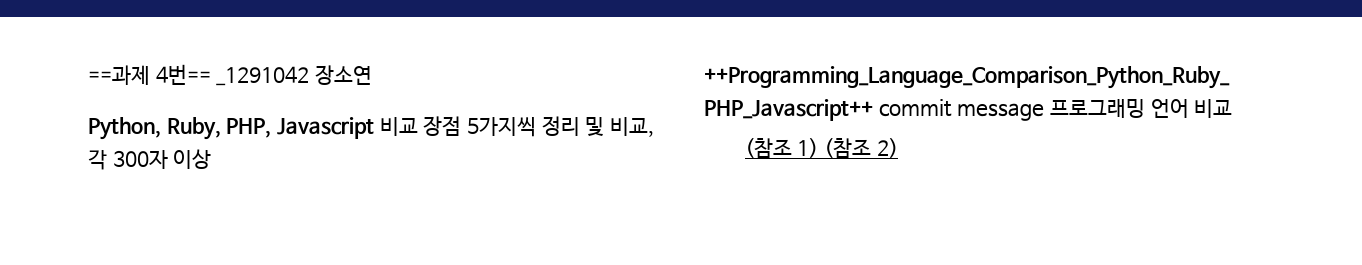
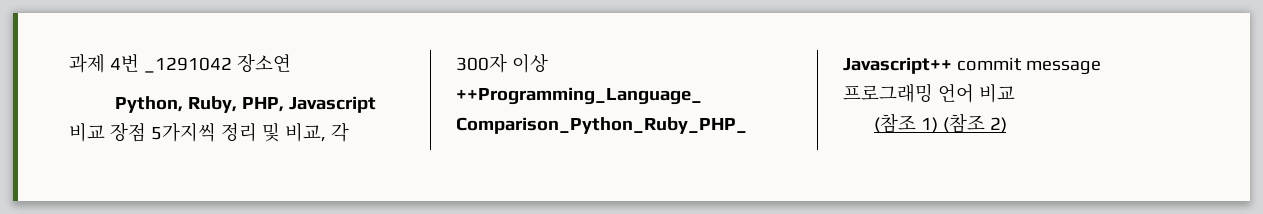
- ==과제 4번== _1291042 장소연
+ 과제 4번 _1291042 장소연

